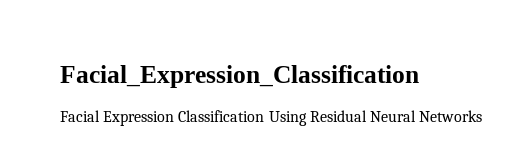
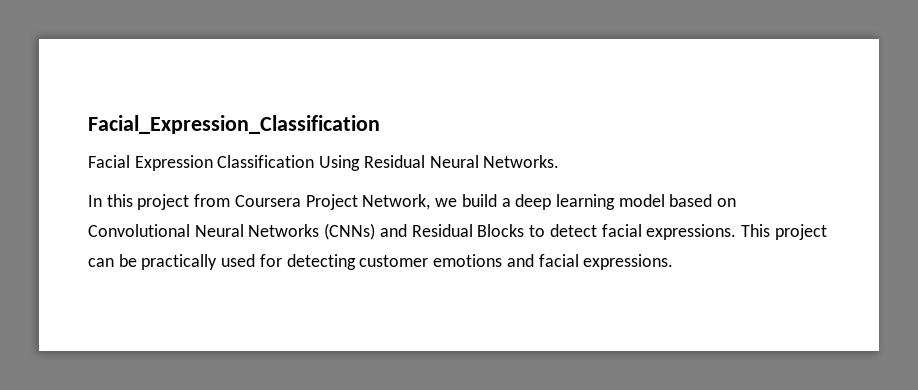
- Facial Expression Classification Using Residual Neural Networks
+ Facial Expression Classification Using Residual Neural Networks.
+ In this project from Coursera Project Network, we build a deep learning model based on Convolutional Neural Networks (CNNs) and Residual Blocks to detect facial expressions. This project can be practically used for detecting customer emotions and facial expressions.

